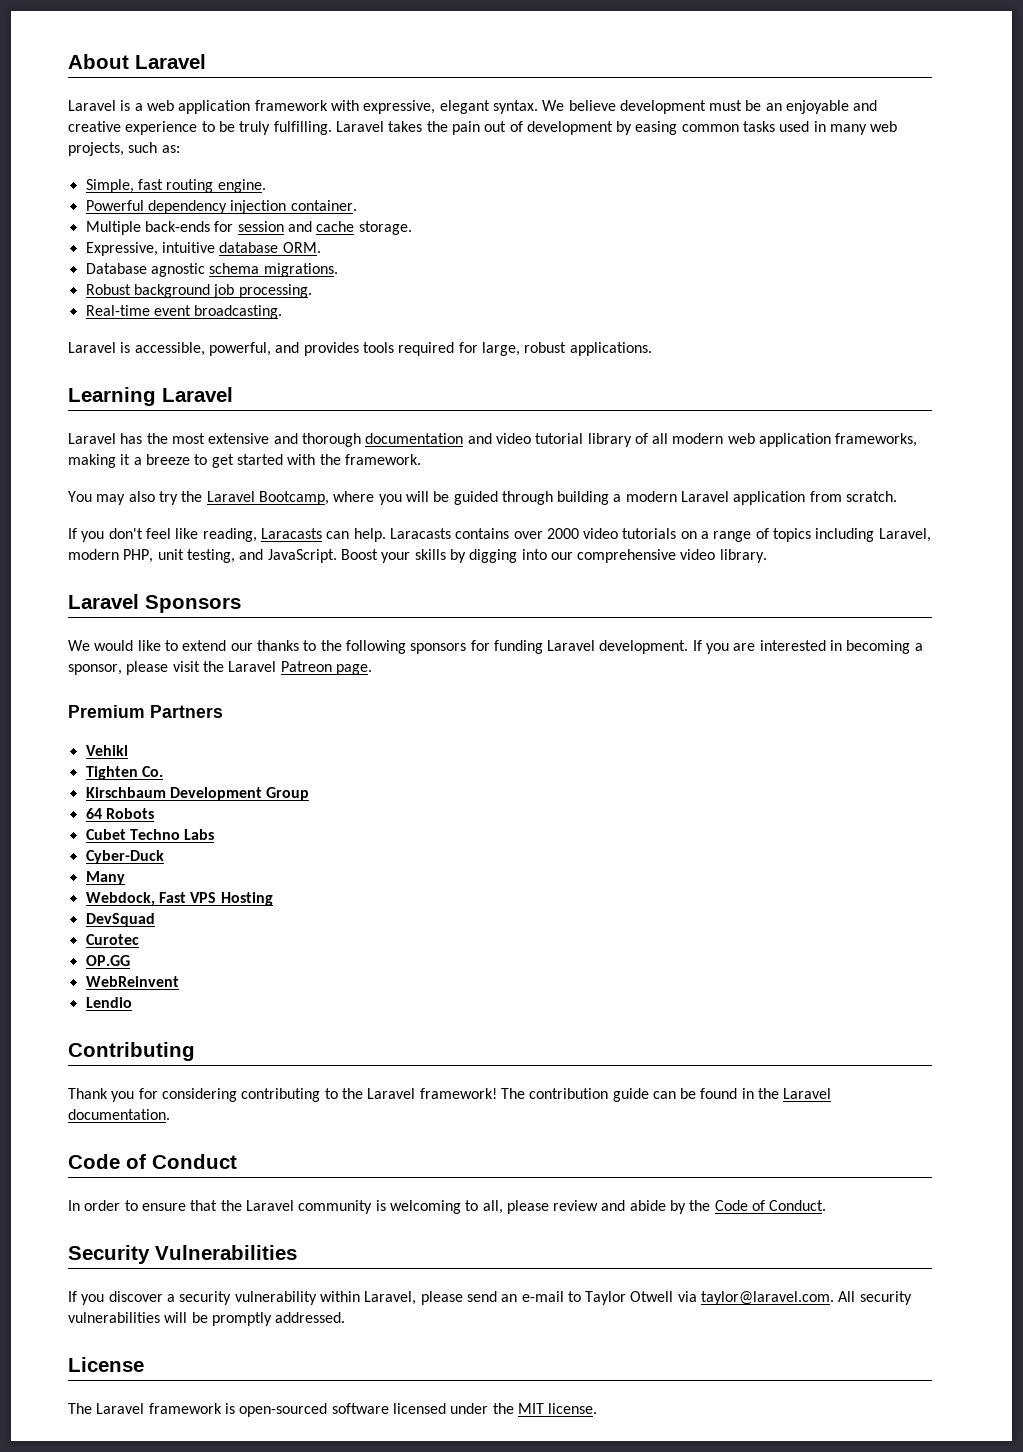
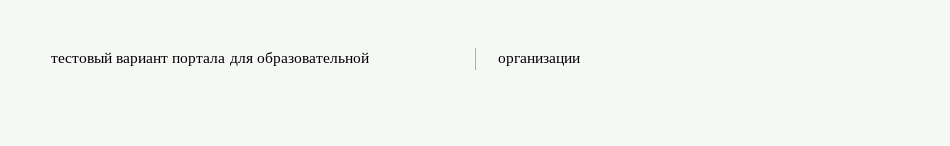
- About Laravel
- Laravel is a web application framework with expressive, elegant syntax. We believe development must be an enjoyable and creative experience to be truly fulfilling. Laravel takes the pain out of development by easing common tasks used in many web projects, such as:
- Simple, fast routing engine.
- Powerful dependency injection container.
- Multiple back-ends for session and cache storage.
- Expressive, intuitive database ORM.
- Database agnostic schema migrations.
- Robust background job processing.
- Real-time event broadcasting.
- Laravel is accessible, powerful, and provides tools required for large, robust applications.
- Learning Laravel
- Laravel has the most extensive and thorough documentation and video tutorial library of all modern web application frameworks, making it a breeze to get started with the framework.
- You may also try the Laravel Bootcamp, where you will be guided through building a modern Laravel application from scratch.
- If you don't feel like reading, Laracasts can help. Laracasts contains over 2000 video tutorials on a range of topics including Laravel, modern PHP, unit testing, and JavaScript. Boost your skills by digging into our comprehensive video library.
- Laravel Sponsors
- We would like to extend our thanks to the following sponsors for funding Laravel development. If you are interested in becoming a sponsor, please visit the Laravel Patreon page.
- Premium Partners
- Vehikl
- Tighten Co.
- Kirschbaum Development Group
- 64 Robots
- Cubet Techno Labs
- Cyber-Duck
- Many
- Webdock, Fast VPS Hosting
- DevSquad
- Curotec
- OP.GG
- WebReinvent
- Lendio
- Contributing
- Thank you for considering contributing to the Laravel framework! The contribution guide can be found in the Laravel documentation.
- Code of Conduct
- In order to ensure that the Laravel community is welcoming to all, please review and abide by the Code of Conduct.
- Security Vulnerabilities
- If you discover a security vulnerability within Laravel, please send an e-mail to Taylor Otwell via taylor@laravel.com. All security vulnerabilities will be promptly addressed.
- License
- The Laravel framework is open-sourced software licensed under the MIT license.
+ тестовый вариант портала для образовательной организации

